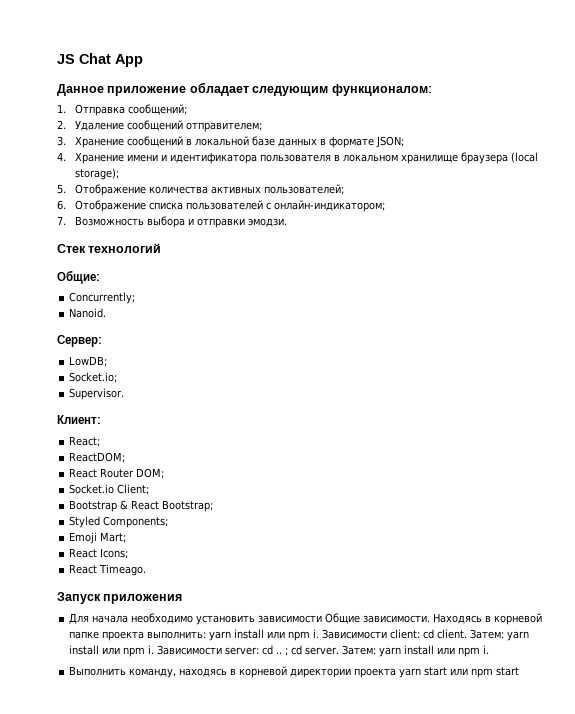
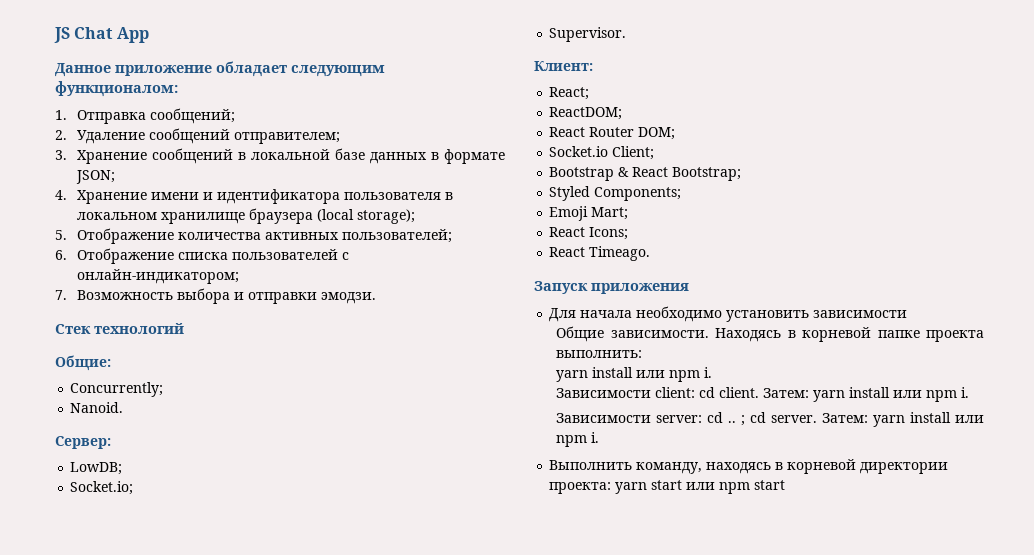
- Для начала необходимо установить зависимости Общие зависимости.
+ Для начала необходимо установить зависимости
+ Общие зависимости.
- Находясь в корневой папке проекта выполнить: yarn install или npm i. Зависимости client: cd client. Затем: yarn install или npm i. Зависимости server: cd .. ; cd server.
+ Находясь в корневой папке проекта выполнить:
+ yarn install или npm i.
+ Зависимости client: cd client. Затем: yarn install или npm i.
+ Зависимости server: cd .. ; cd server.
- Выполнить команду, находясь в корневой директории проекта yarn start или npm start
+ Выполнить команду, находясь в корневой директории проекта: yarn start или npm start

